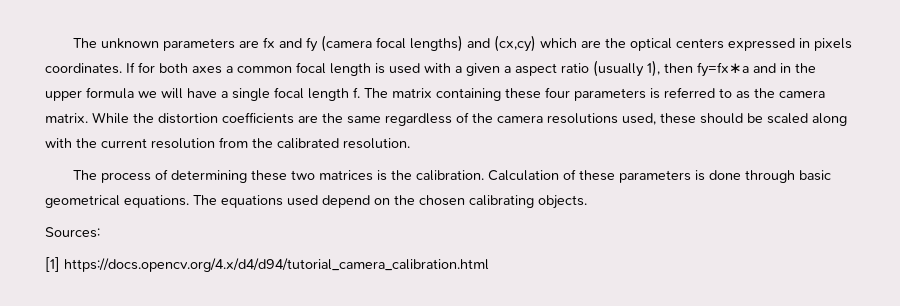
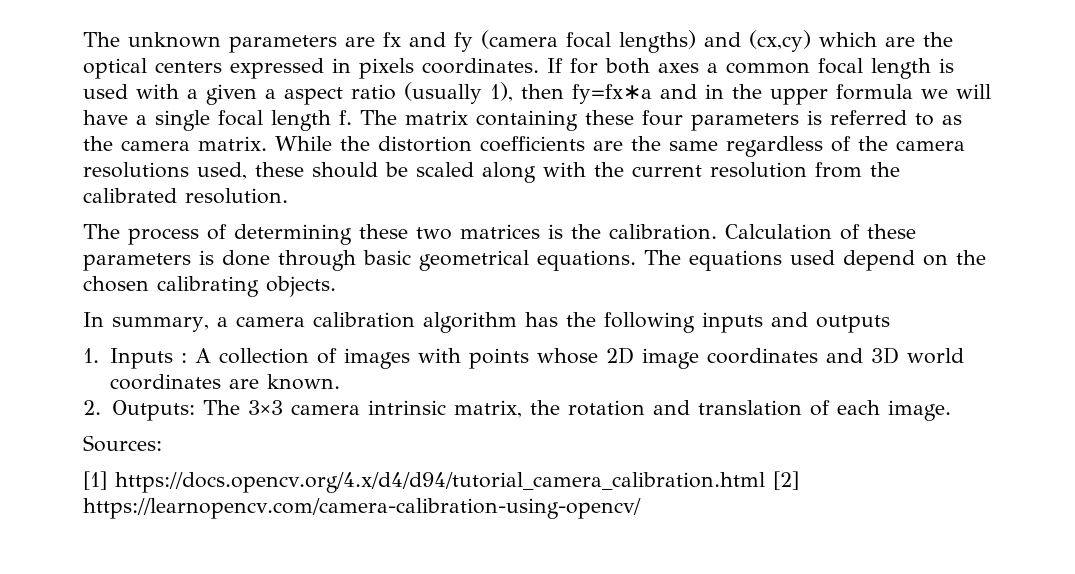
+ In summary, a camera calibration algorithm has the following inputs and outputs
+ 1. Inputs : A collection of images with points whose 2D image coordinates and 3D world coordinates are known.
+ 2. Outputs: The 3×3 camera intrinsic matrix, the rotation and translation of each image.
- [1] https://docs.opencv.org/4.x/d4/d94/tutorial_camera_calibration.html
+ [1] https://docs.opencv.org/4.x/d4/d94/tutorial_camera_calibration.html [2] https://learnopencv.com/camera-calibration-using-opencv/

